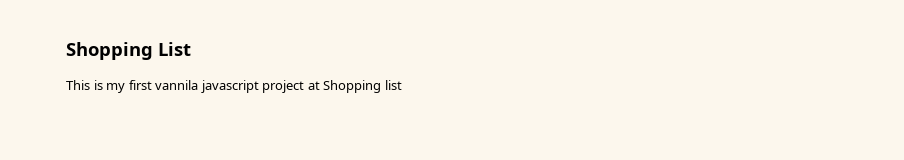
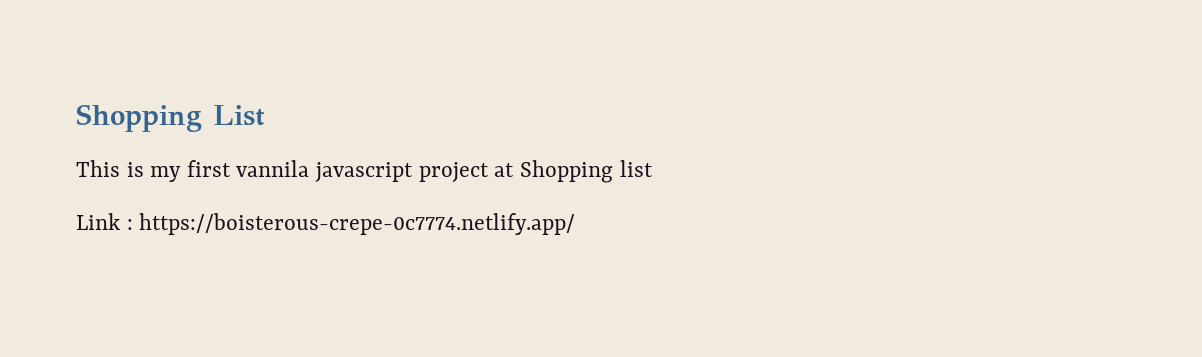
+ Link : https://boisterous-crepe-0c7774.netlify.app/

